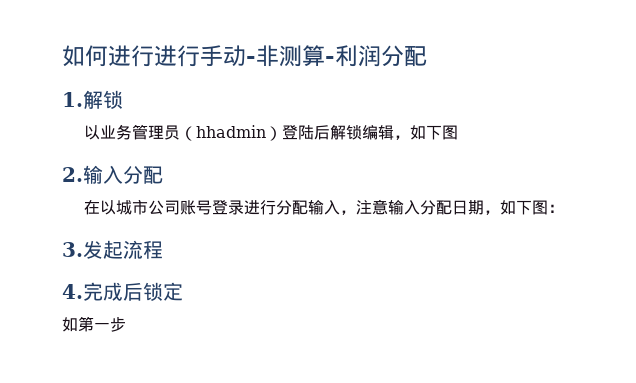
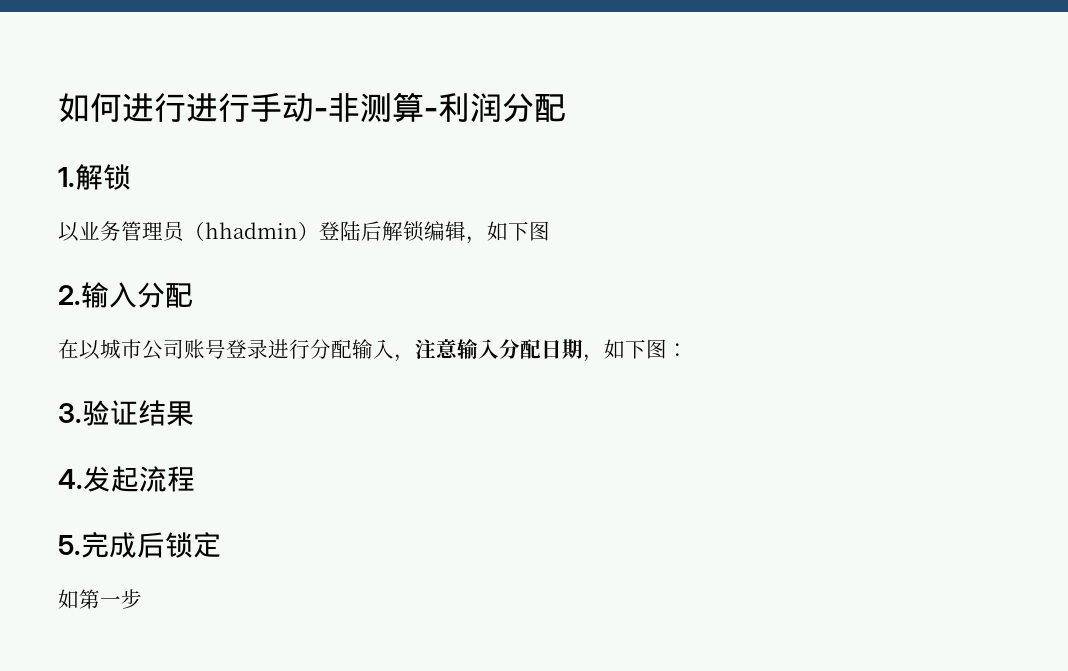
- 3.发起流程
+ 3.验证结果
+ 4.发起流程
- 4.完成后锁定
+ 5.完成后锁定

